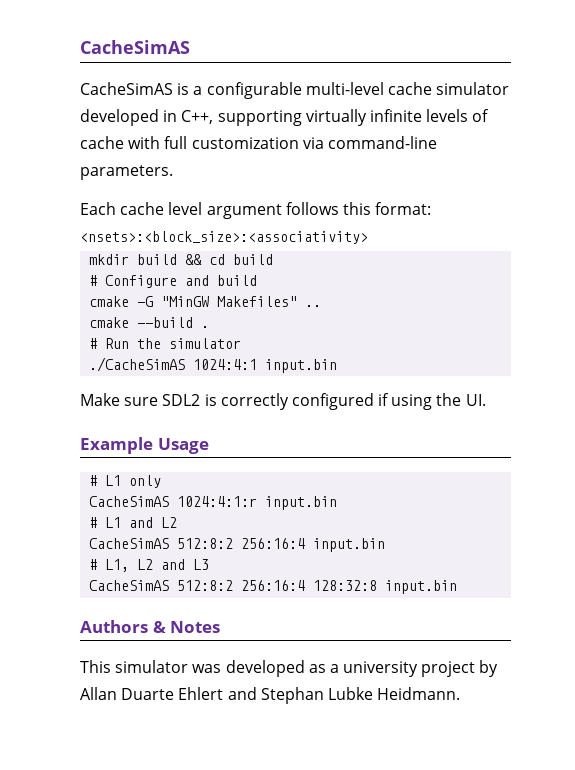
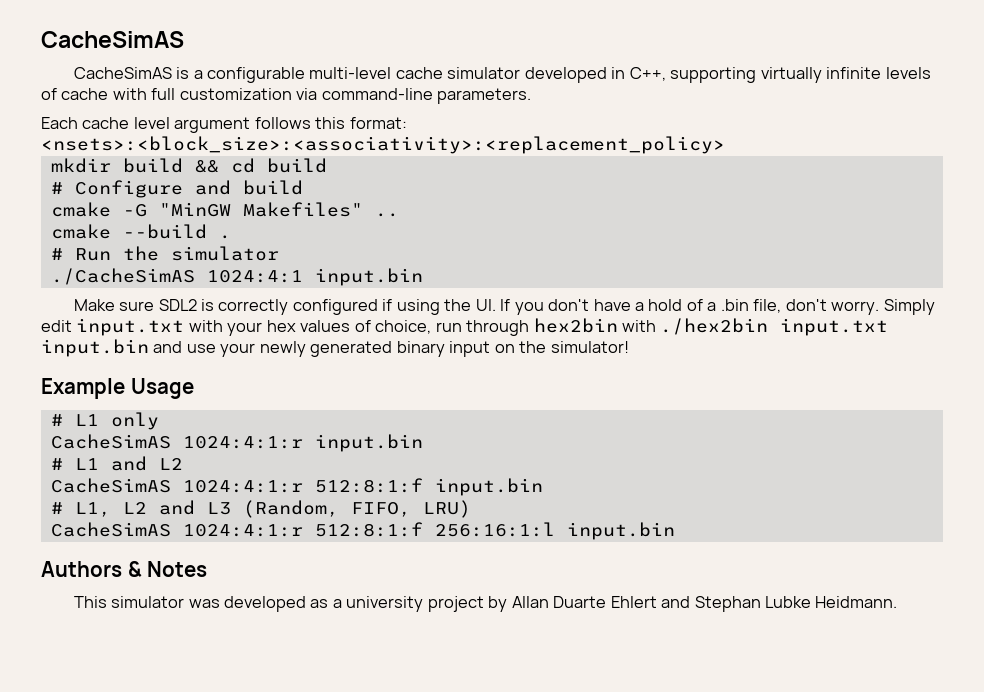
- Each cache level argument follows this format: <nsets>:<block_size>:<associativity>
+ Each cache level argument follows this format: <nsets>:<block_size>:<associativity>:<replacement_policy>
- Make sure SDL2 is correctly configured if using the UI.
+ Make sure SDL2 is correctly configured if using the UI. If you don't have a hold of a .bin file, don't worry. Simply edit input.txt with your hex values of choice, run through hex2bin with ./hex2bin input.txt input.bin and use your newly generated binary input on the simulator!
- CacheSimAS 512:8:2 256:16:4 input.bin
+ CacheSimAS 1024:4:1:r 512:8:1:f input.bin
- # L1, L2 and L3
- CacheSimAS 512:8:2 256:16:4 128:32:8 input.bin
+ # L1, L2 and L3 (Random, FIFO, LRU)
+ CacheSimAS 1024:4:1:r 512:8:1:f 256:16:1:l input.bin

